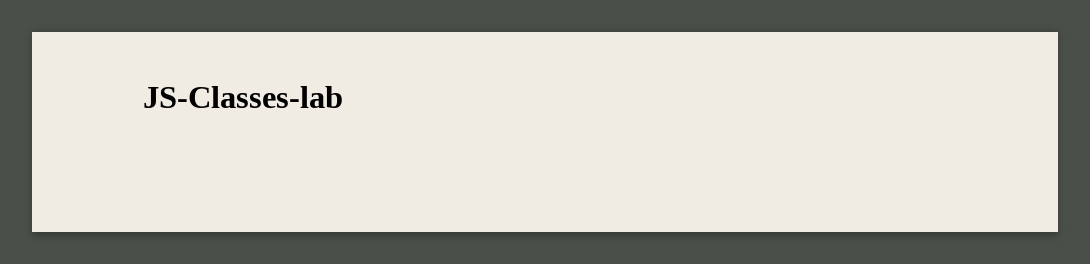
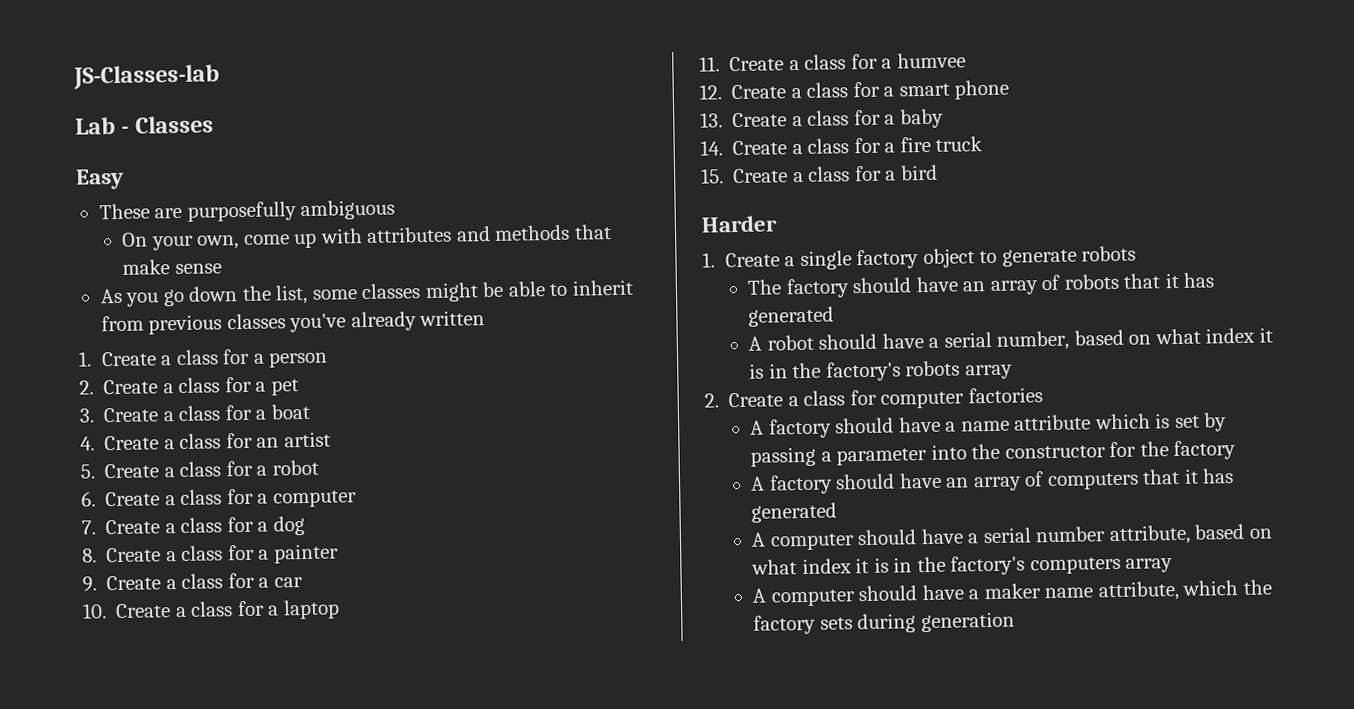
+ Lab - Classes
+ Easy
+ These are purposefully ambiguous
+ On your own, come up with attributes and methods that make sense
+ As you go down the list, some classes might be able to inherit from previous classes you've already written
+ 1. Create a class for a person
+ 2. Create a class for a pet
+ 3. Create a class for a boat
+ 4. Create a class for an artist
+ 5. Create a class for a robot
+ 6. Create a class for a computer
+ 7. Create a class for a dog
+ 8. Create a class for a painter
+ 9. Create a class for a car
+ 10. Create a class for a laptop
+ 11. Create a class for a humvee
+ 12. Create a class for a smart phone
+ 13. Create a class for a baby
+ 14. Create a class for a fire truck
+ 15. Create a class for a bird
+ Harder
+ 1. Create a single factory object to generate robots
+ The factory should have an array of robots that it has generated
+ A robot should have a serial number, based on what index it is in the factory's robots array
+ 2. Create a class for computer factories
+ A factory should have a name attribute which is set by passing a parameter into the constructor for the factory
+ A factory should have an array of computers that it has generated
+ A computer should have a serial number attribute, based on what index it is in the factory's computers array
+ A computer should have a maker name attribute, which the factory sets during generation

